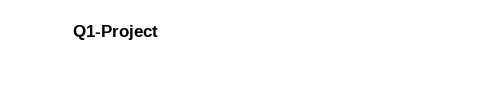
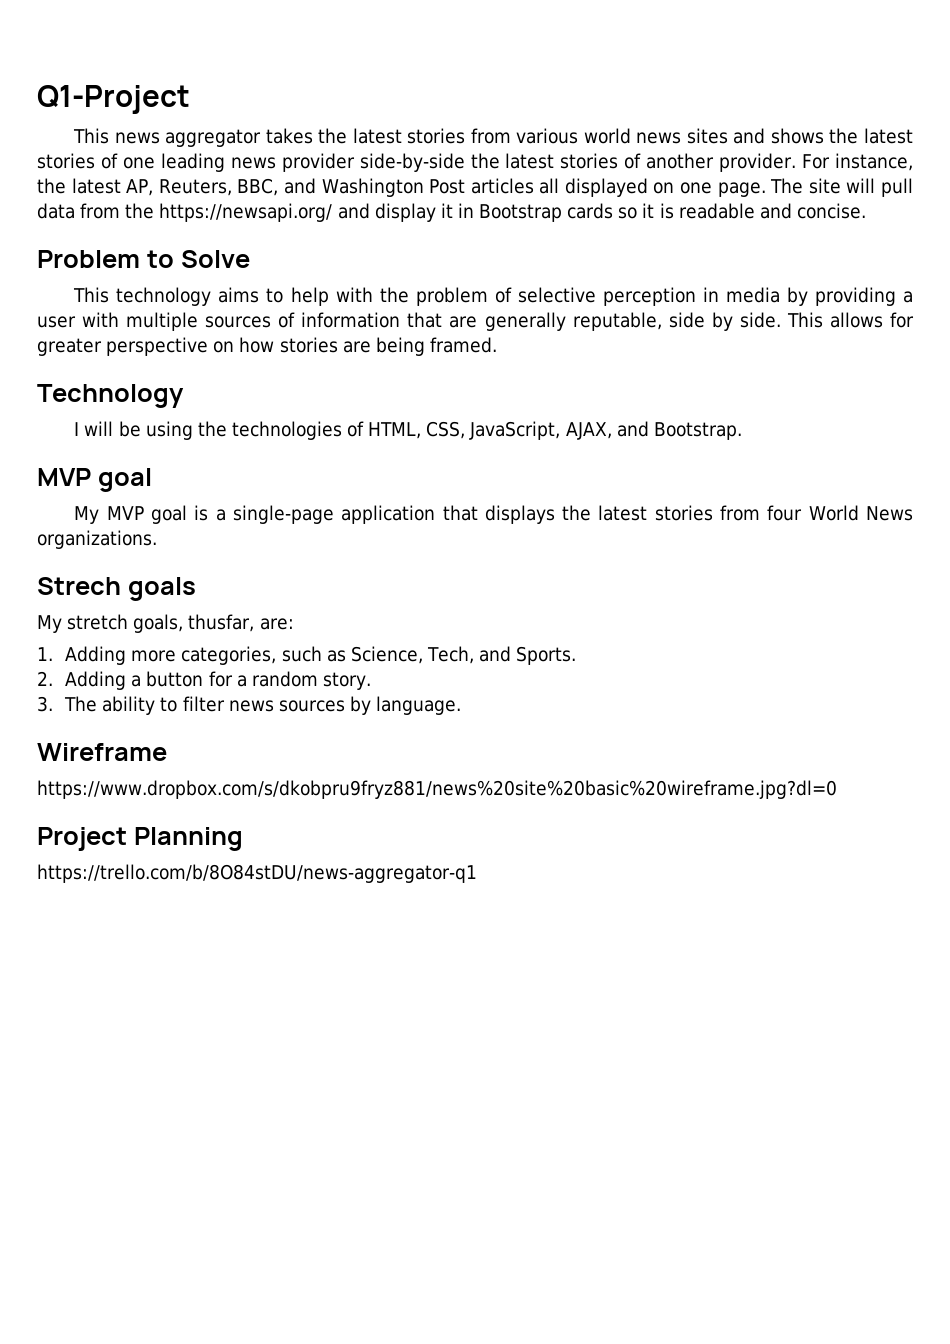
+ This news aggregator takes the latest stories from various world news sites and shows the latest stories of one leading news provider side-by-side the latest stories of another provider. For instance, the latest AP, Reuters, BBC, and Washington Post articles all displayed on one page. The site will pull data from the https://newsapi.org/ and display it in Bootstrap cards so it is readable and concise.
+ Problem to Solve
+ This technology aims to help with the problem of selective perception in media by providing a user with multiple sources of information that are generally reputable, side by side. This allows for greater perspective on how stories are being framed.
+ Technology
+ I will be using the technologies of HTML, CSS, JavaScript, AJAX, and Bootstrap.
+ MVP goal
+ My MVP goal is a single-page application that displays the latest stories from four World News organizations.
+ Strech goals
+ My stretch goals, thusfar, are:
+ 1. Adding more categories, such as Science, Tech, and Sports.
+ 2. Adding a button for a random story.
+ 3. The ability to filter news sources by language.
+ Wireframe
+ https://www.dropbox.com/s/dkobpru9fryz881/news%20site%20basic%20wireframe.jpg?dl=0
+ Project Planning
+ https://trello.com/b/8O84stDU/news-aggregator-q1

